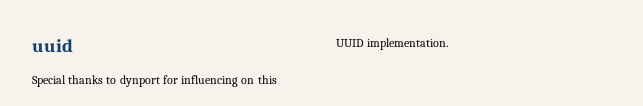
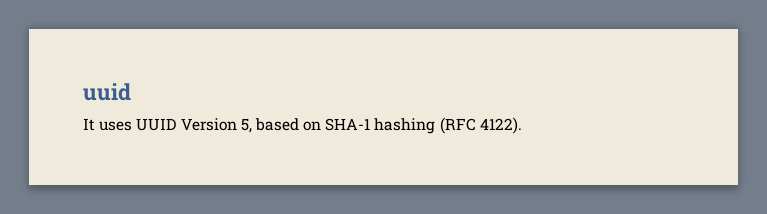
- Special thanks to dynport for influencing on this UUID implementation.
+ It uses UUID Version 5, based on SHA-1 hashing (RFC 4122).

